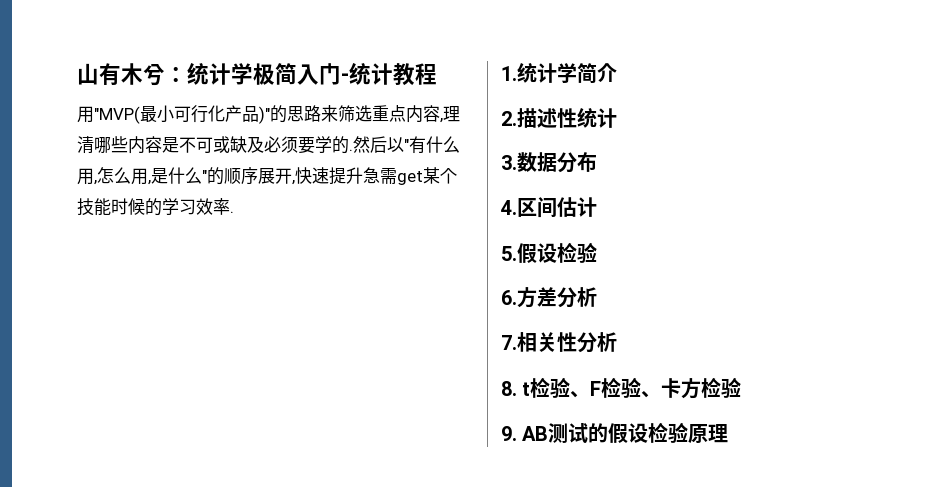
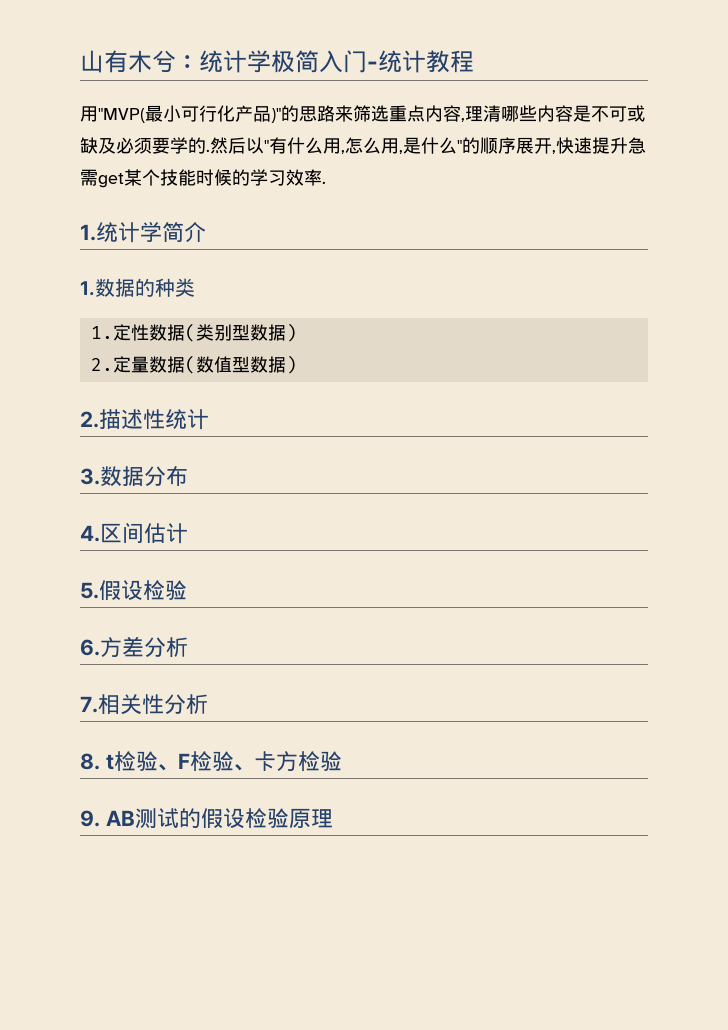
+ 1.数据的种类
+ 1.定性数据(类别型数据)
+ 2.定量数据(数值型数据)

